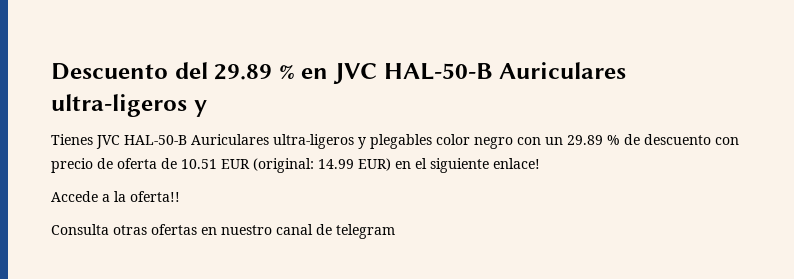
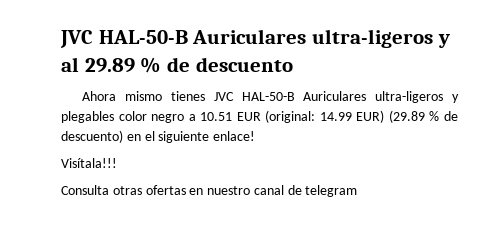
- Descuento del 29.89 % en JVC HAL-50-B Auriculares ultra-ligeros y
- Tienes JVC HAL-50-B Auriculares ultra-ligeros y plegables color negro con un 29.89 % de descuento con precio de oferta de 10.51 EUR (original: 14.99 EUR) en el siguiente enlace!
+ JVC HAL-50-B Auriculares ultra-ligeros y al 29.89 % de descuento
+ Ahora mismo tienes JVC HAL-50-B Auriculares ultra-ligeros y plegables color negro a 10.51 EUR (original: 14.99 EUR) (29.89 % de descuento) en el siguiente enlace!
- Accede a la oferta!!
+ Visítala!!!

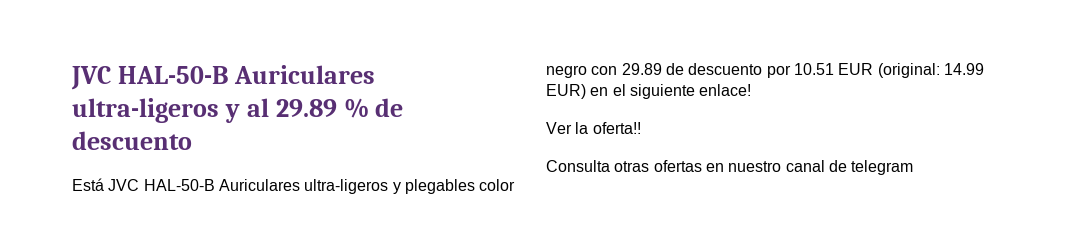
- Ahora mismo tienes JVC HAL-50-B Auriculares ultra-ligeros y plegables color negro a 10.51 EUR (original: 14.99 EUR) (29.89 % de descuento) en el siguiente enlace!
+ Está JVC HAL-50-B Auriculares ultra-ligeros y plegables color negro con 29.89 de descuento por 10.51 EUR (original: 14.99 EUR) en el siguiente enlace!
- Visítala!!!
+ Ver la oferta!!

